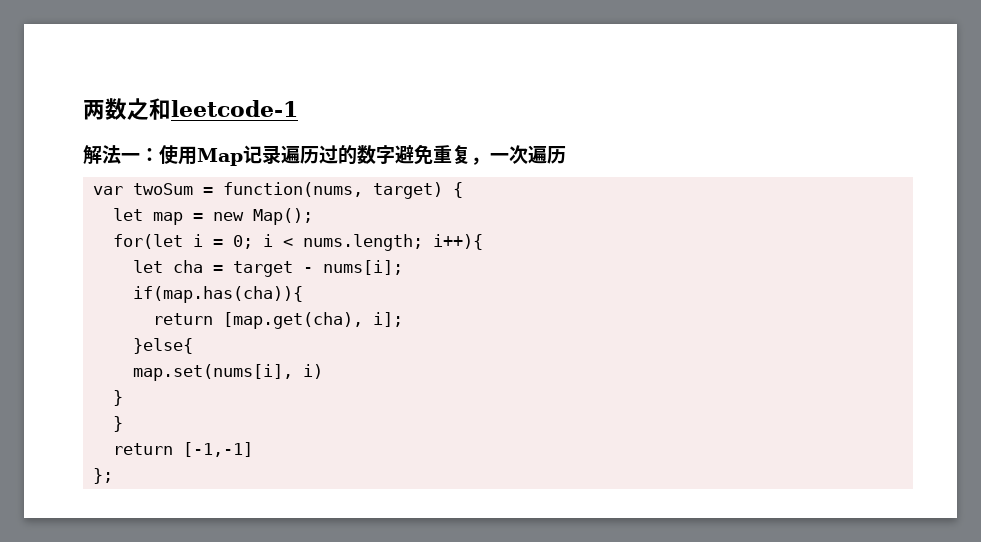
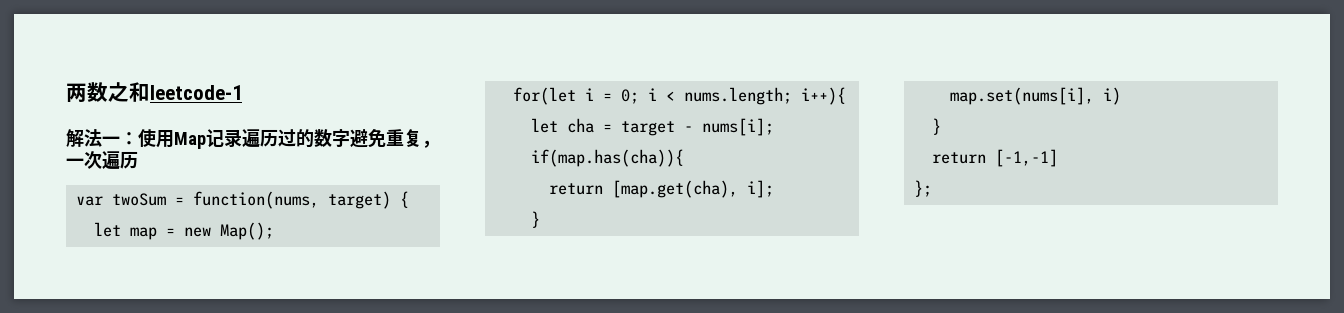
  return [map.get(cha), i];
- }else{
+ }
  map.set(nums[i], i)
- }

